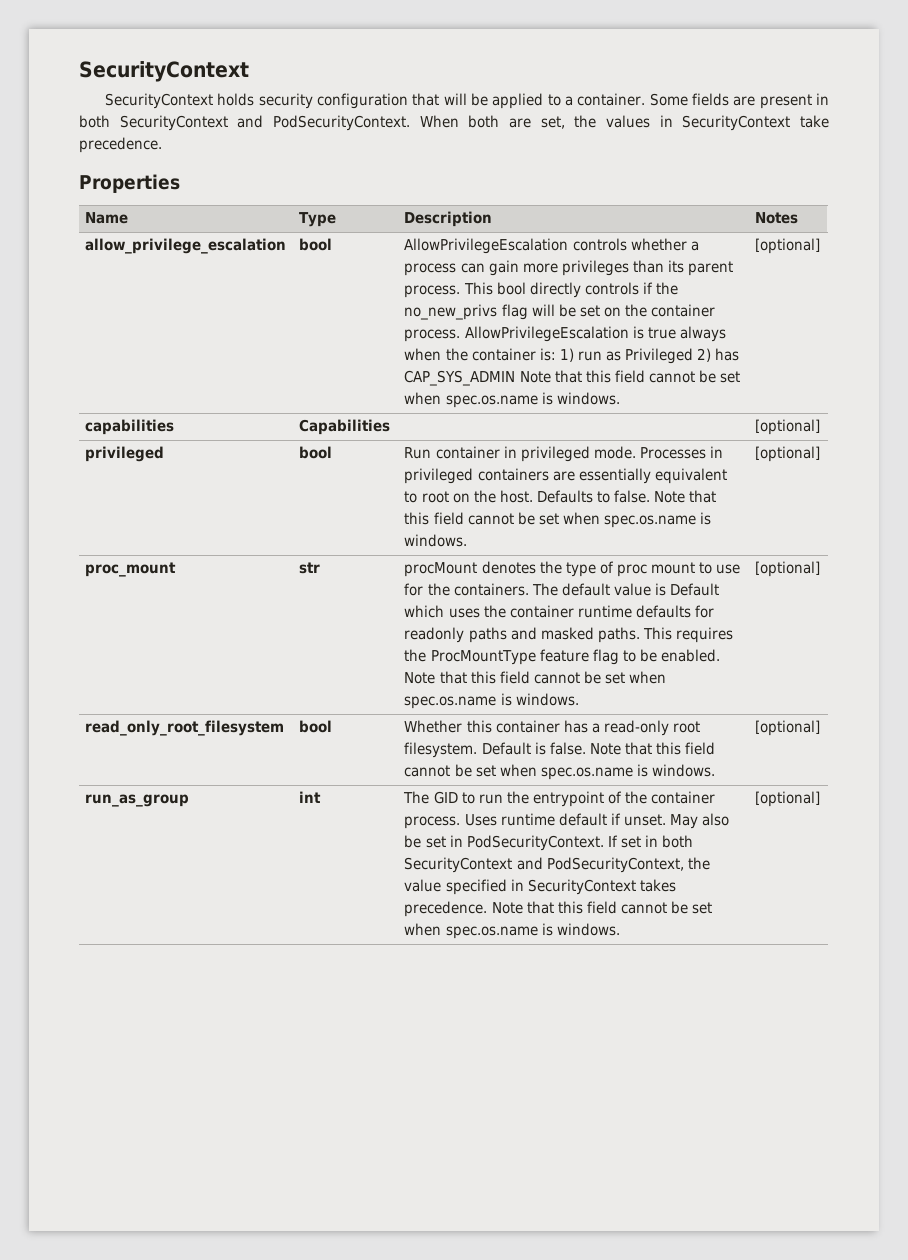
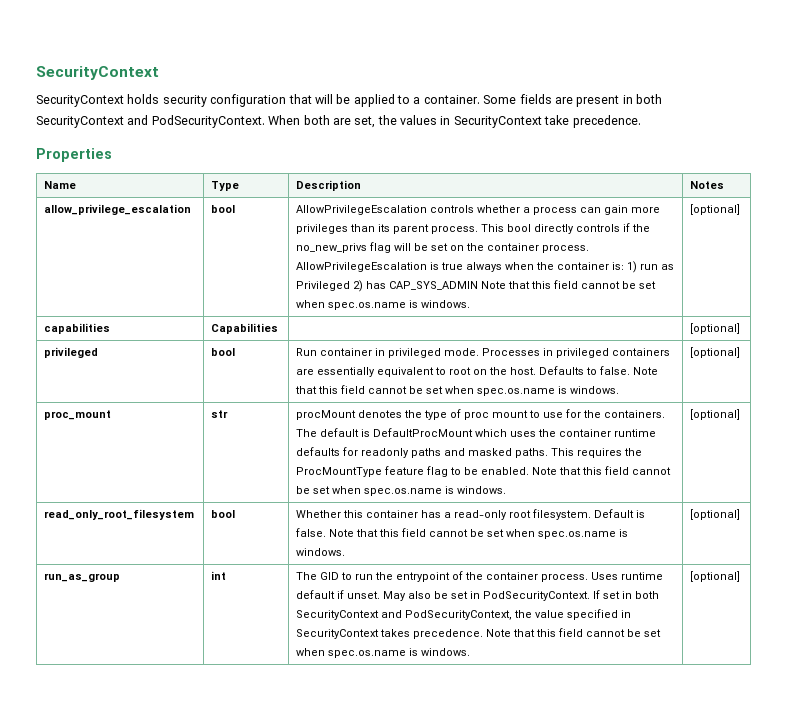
- The default value is Default which uses the container runtime defaults for readonly paths and masked paths.
+ The default is DefaultProcMount which uses the container runtime defaults for readonly paths and masked paths.

